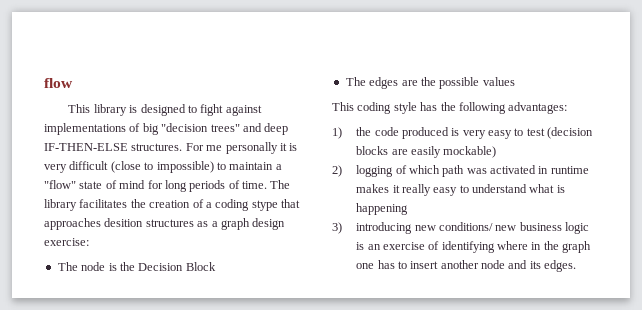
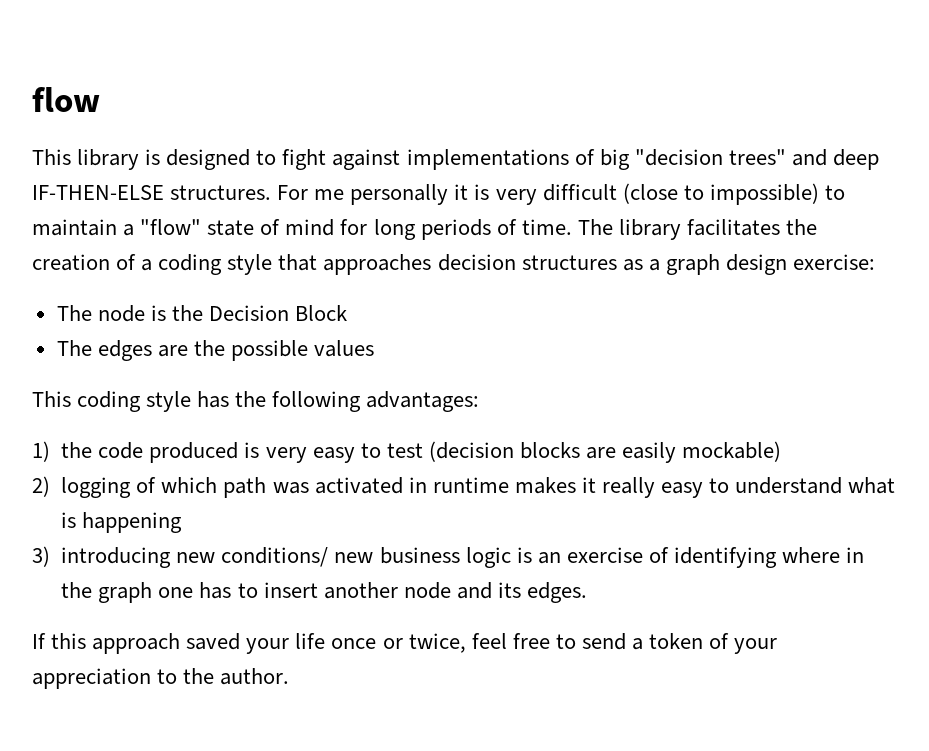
- The library facilitates the creation of a coding stype that approaches desition structures as a graph design exercise:
+ The library facilitates the creation of a coding style that approaches decision structures as a graph design exercise:
+ If this approach saved your life once or twice, feel free to send a token of your appreciation to the author.

